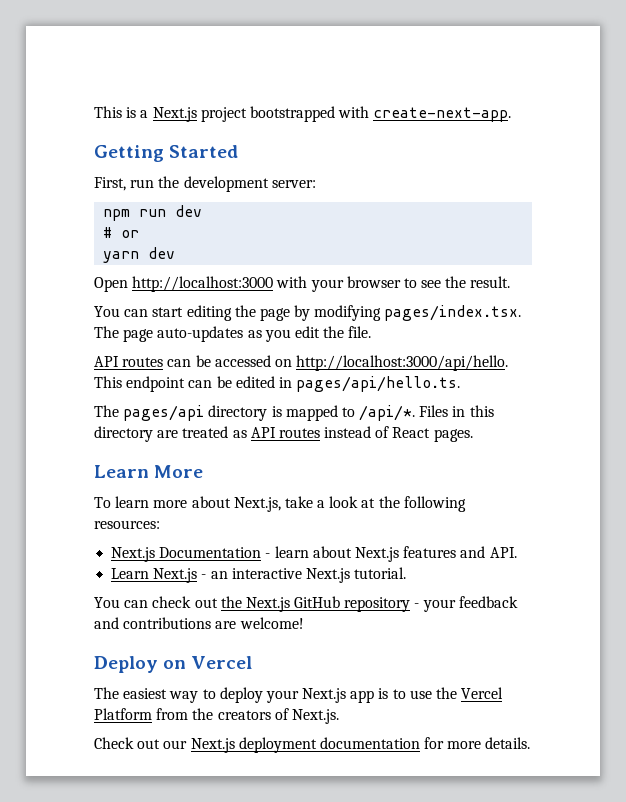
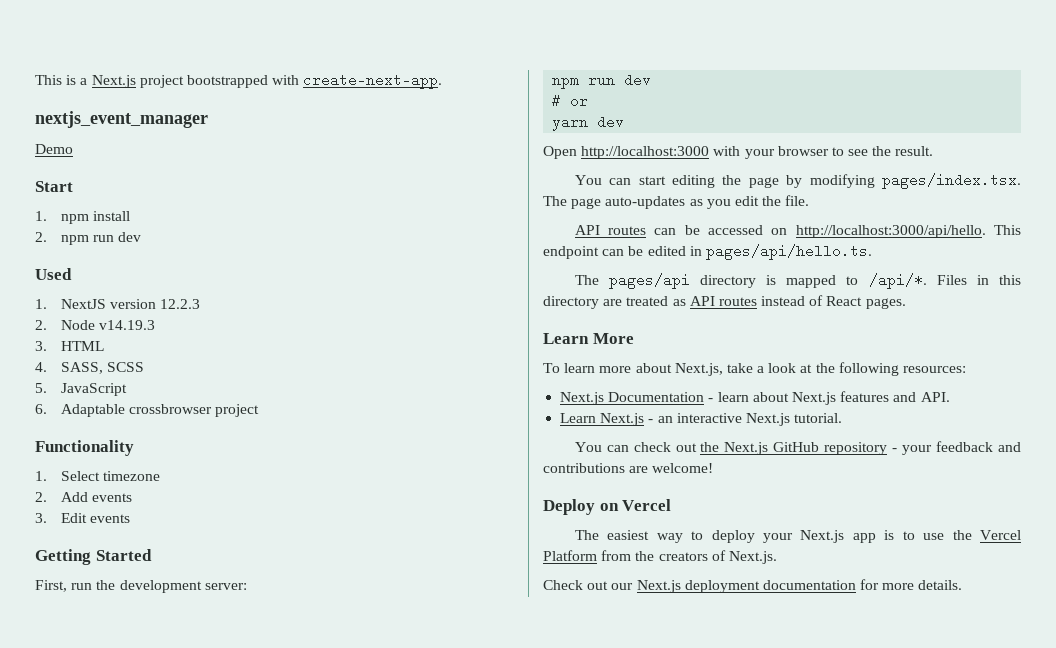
+ nextjs_event_manager
+ Demo
+ Start
+ 1. npm install
+ 2. npm run dev
+ Used
+ 1. NextJS version 12.2.3
+ 2. Node v14.19.3
+ 3. HTML
+ 4. SASS, SCSS
+ 5. JavaScript
+ 6. Adaptable crossbrowser project
+ Functionality
+ 1. Select timezone
+ 2. Add events
+ 3. Edit events

